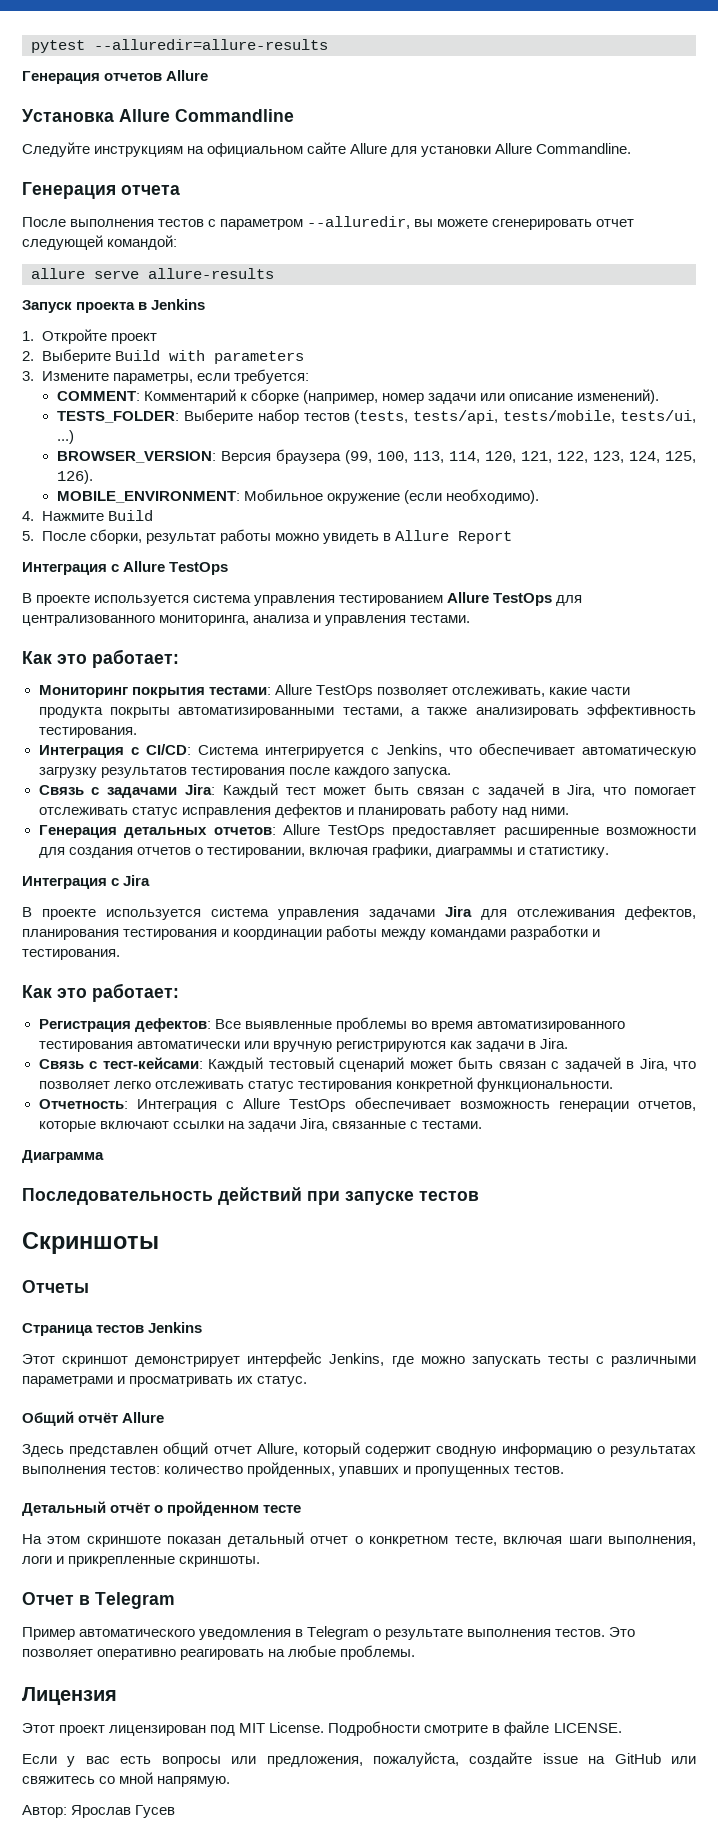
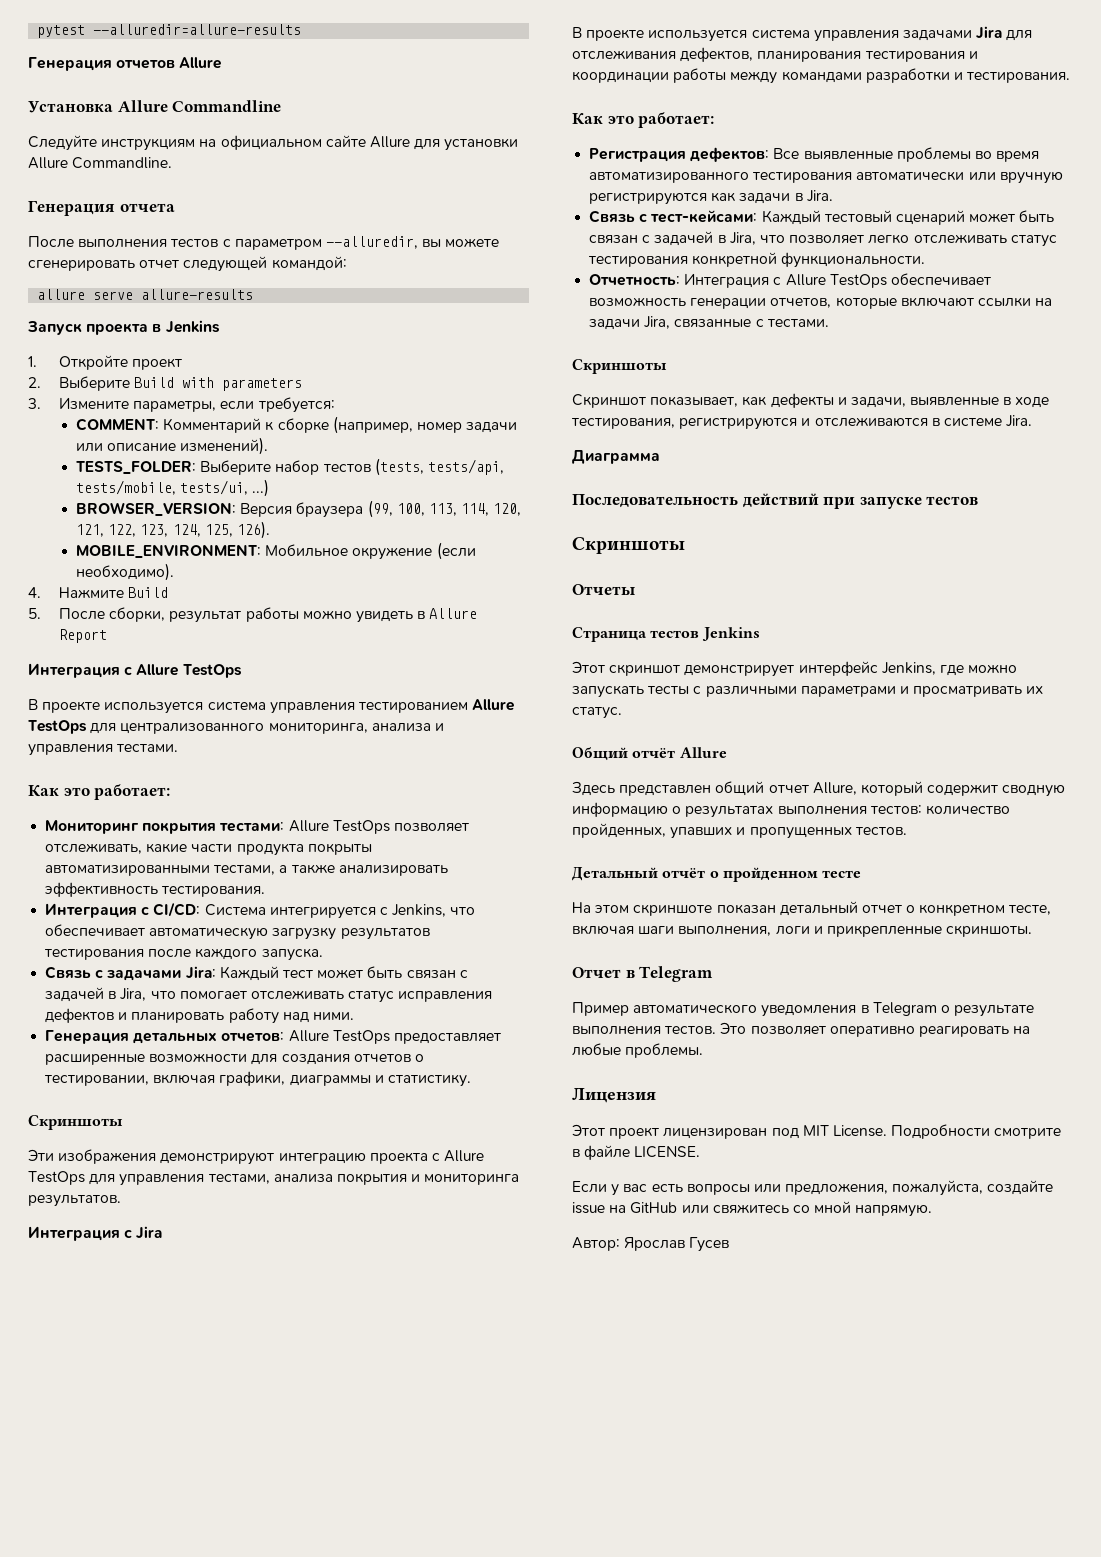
  Генерация детальных отчетов: Allure TestOps предоставляет расширенные возможности для создания отчетов о тестировании, включая графики, диаграммы и статистику.
+ Скриншоты
+ Эти изображения демонстрируют интеграцию проекта с Allure TestOps для управления тестами, анализа покрытия и мониторинга результатов.
  Отчетность: Интеграция с Allure TestOps обеспечивает возможность генерации отчетов, которые включают ссылки на задачи Jira, связанные с тестами.
+ Скриншоты
+ Скриншот показывает, как дефекты и задачи, выявленные в ходе тестирования, регистрируются и отслеживаются в системе Jira.

